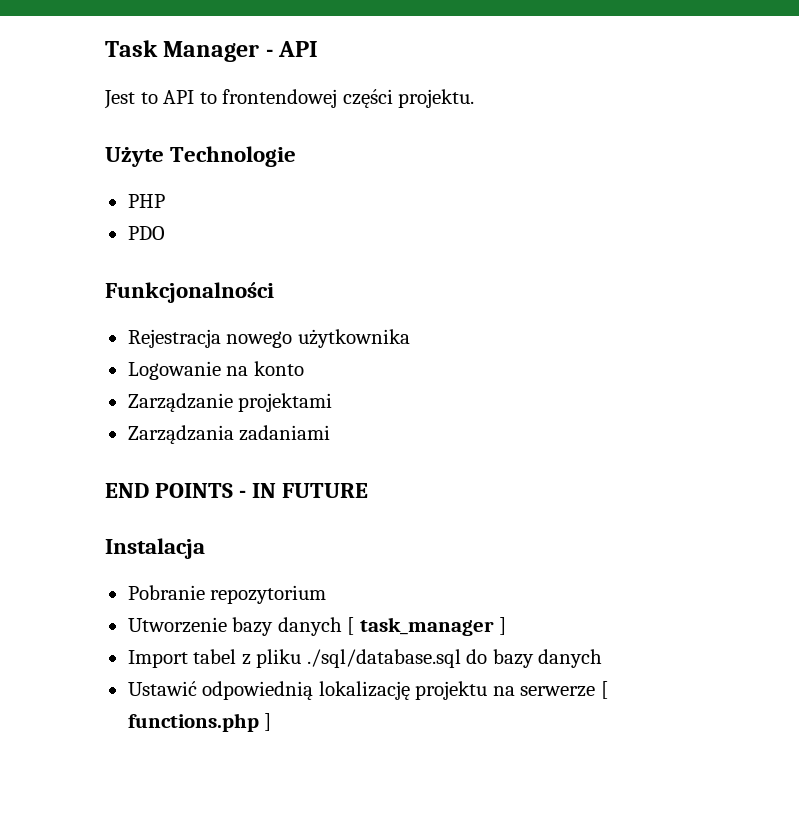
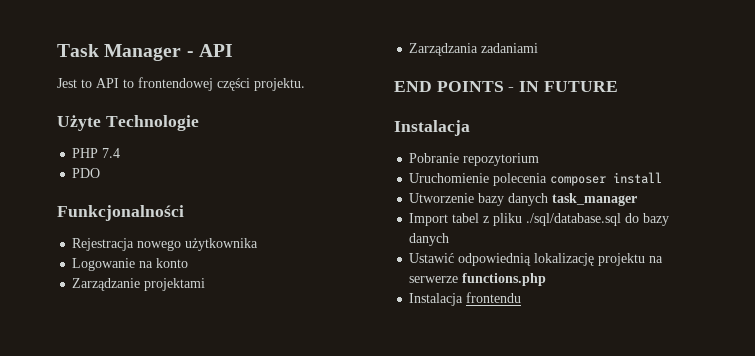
- PHP
+ PHP 7.4
+ Uruchomienie polecenia composer install
- Utworzenie bazy danych [ task_manager ]
+ Utworzenie bazy danych task_manager
- Ustawić odpowiednią lokalizację projektu na serwerze [ functions.php ]
+ Ustawić odpowiednią lokalizację projektu na serwerze functions.php
+ Instalacja frontendu

